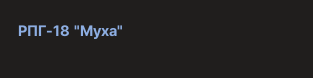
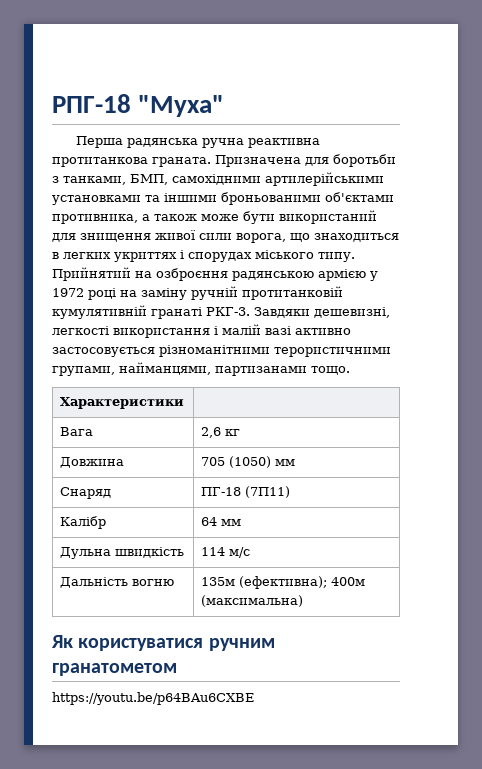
+ Перша радянська ручна реактивна протитанкова граната. Призначена для боротьби з танками, БМП, самохідними артилерійськими установками та іншими броньованими об'єктами противника, а також може бути використаний для знищення живої сили ворога, що знаходиться в легких укриттях і спорудах міського типу. Прийнятий на озброєння радянською армією у 1972 році на заміну ручній протитанковій кумулятивній гранаті РКГ-3. Завдяки дешевизні, легкості використання і малій вазі активно застосовується різноманітними терористичними групами, найманцями, партизанами тощо.
+ Характеристики |
+ Вага | 2,6 кг
+ Довжина | 705 (1050) мм
+ Снаряд | ПГ-18 (7П11)
+ Калібр | 64 мм
+ Дульна швидкість | 114 м/с
+ Дальність вогню | 135м (ефективна); 400м (максимальна)
+ Як користуватися ручним гранатометом
+ https://youtu.be/p64BAu6CXBE

